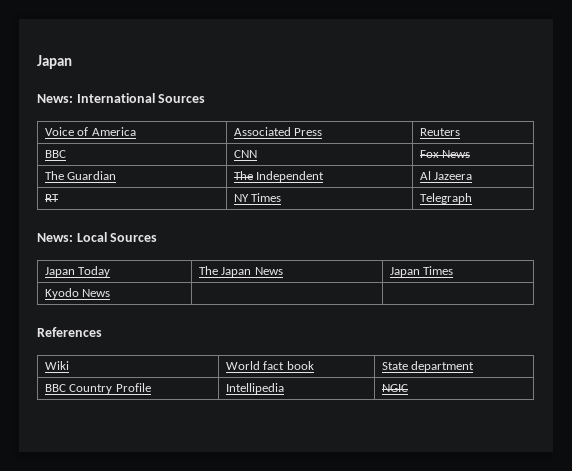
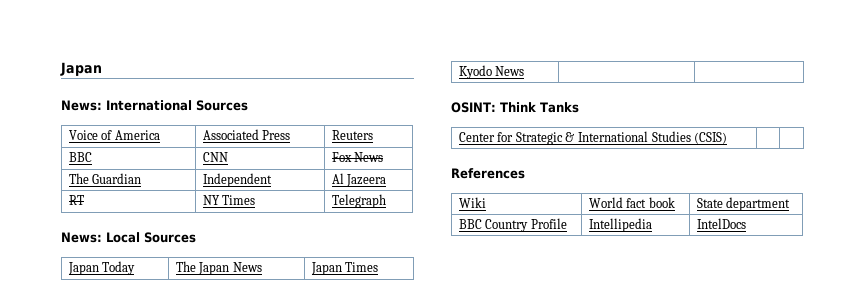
- The Guardian | The Independent | Al Jazeera
+ The Guardian | Independent | Al Jazeera
+ OSINT: Think Tanks
+ Center for Strategic & International Studies (CSIS) | |
- BBC Country Profile | Intellipedia | NGIC
+ BBC Country Profile | Intellipedia | IntelDocs

